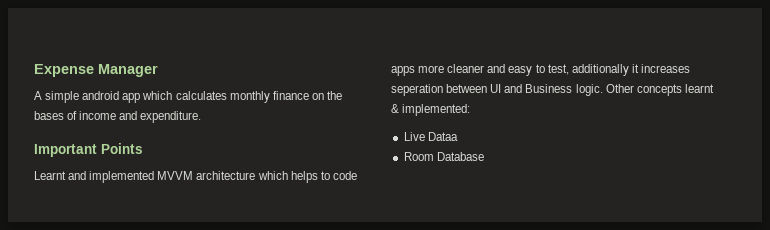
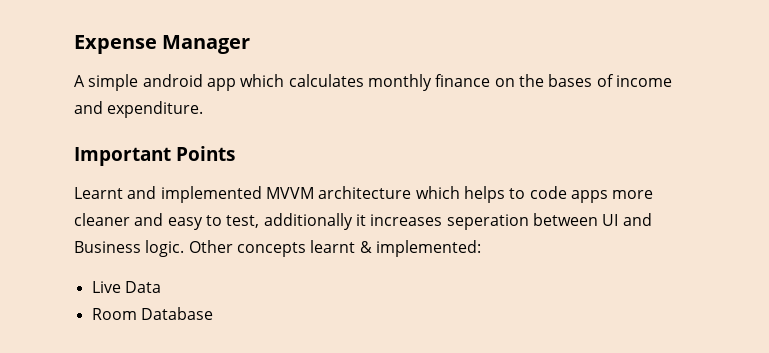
- Live Dataa
+ Live Data

